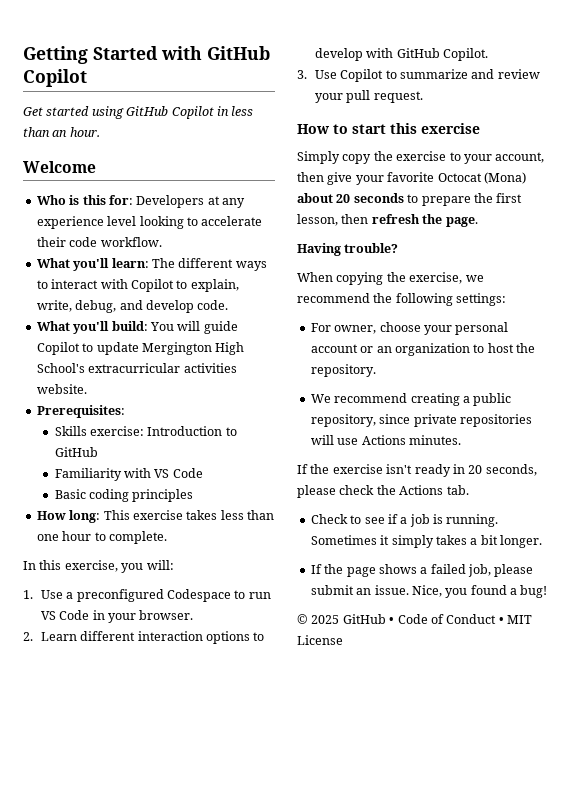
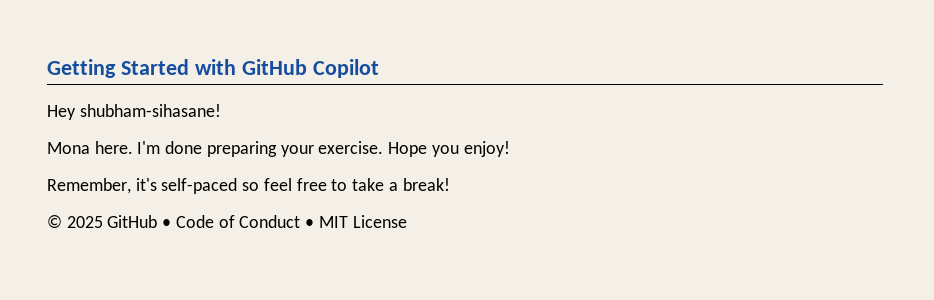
- Get started using GitHub Copilot in less than an hour.
- Welcome
- Who is this for: Developers at any experience level looking to accelerate their code workflow.
- What you'll learn: The different ways to interact with Copilot to explain, write, debug, and develop code.
- What you'll build: You will guide Copilot to update Mergington High School's extracurricular activities website.
- Prerequisites:
- Skills exercise: Introduction to GitHub
- Familiarity with VS Code
- Basic coding principles
- How long: This exercise takes less than one hour to complete.
- In this exercise, you will:
- 1. Use a preconfigured Codespace to run VS Code in your browser.
- 2. Learn different interaction options to develop with GitHub Copilot.
- 3. Use Copilot to summarize and review your pull request.
- How to start this exercise
- Simply copy the exercise to your account, then give your favorite Octocat (Mona) about 20 seconds to prepare the first lesson, then refresh the page.
- Having trouble?
- When copying the exercise, we recommend the following settings:
- For owner, choose your personal account or an organization to host the repository.
- We recommend creating a public repository, since private repositories will use Actions minutes.
- If the exercise isn't ready in 20 seconds, please check the Actions tab.
- Check to see if a job is running. Sometimes it simply takes a bit longer.
- If the page shows a failed job, please submit an issue. Nice, you found a bug!
+ Hey shubham-sihasane!
+ Mona here. I'm done preparing your exercise. Hope you enjoy!
+ Remember, it's self-paced so feel free to take a break!

